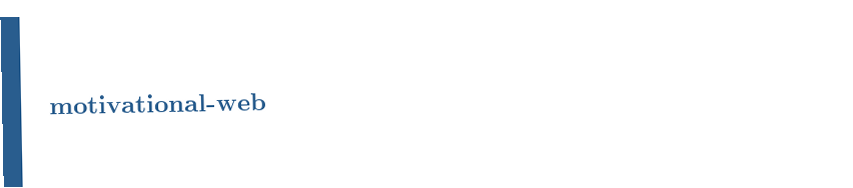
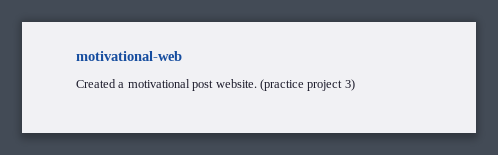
+ Created a motivational post website. (practice project 3)

